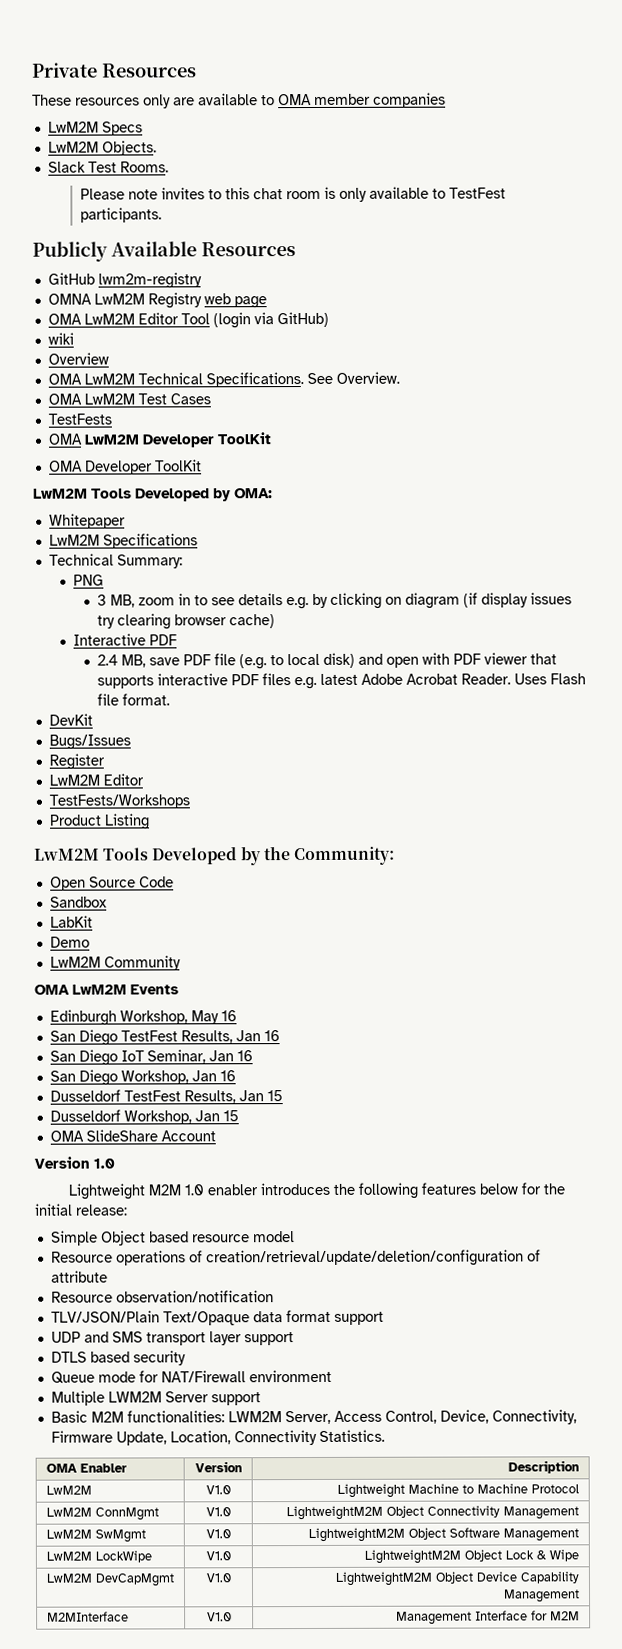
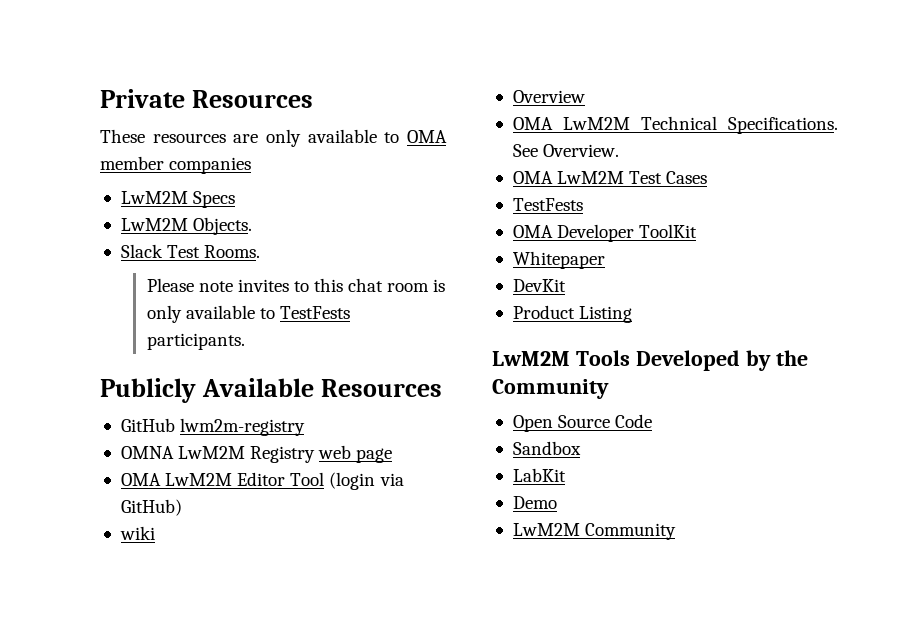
- These resources only are available to OMA member companies
+ These resources are only available to OMA member companies
- Please note invites to this chat room is only available to TestFest participants.
+ Please note invites to this chat room is only available to TestFests participants.
- OMA LwM2M Developer ToolKit
  OMA Developer ToolKit
- LwM2M Tools Developed by OMA:
  Whitepaper
- LwM2M Specifications
- Technical Summary:
- PNG
- 3 MB, zoom in to see details e.g. by clicking on diagram (if display issues try clearing browser cache)
- Interactive PDF
- 2.4 MB, save PDF file (e.g. to local disk) and open with PDF viewer that supports interactive PDF files e.g. latest Adobe Acrobat Reader. Uses Flash file format.
  DevKit
- Bugs/Issues
- Register
- LwM2M Editor
- TestFests/Workshops
- LwM2M Tools Developed by the Community:
+ LwM2M Tools Developed by the Community
- OMA LwM2M Events
- Edinburgh Workshop, May 16
- San Diego TestFest Results, Jan 16
- San Diego IoT Seminar, Jan 16
- San Diego Workshop, Jan 16
- Dusseldorf TestFest Results, Jan 15
- Dusseldorf Workshop, Jan 15
- OMA SlideShare Account
- Version 1.0
- Lightweight M2M 1.0 enabler introduces the following features below for the initial release:
- Simple Object based resource model
- Resource operations of creation/retrieval/update/deletion/configuration of attribute
- Resource observation/notification
- TLV/JSON/Plain Text/Opaque data format support
- UDP and SMS transport layer support
- DTLS based security
- Queue mode for NAT/Firewall environment
- Multiple LWM2M Server support
- Basic M2M functionalities: LWM2M Server, Access Control, Device, Connectivity, Firmware Update, Location, Connectivity Statistics.
- OMA Enabler | Version | Description
- LwM2M | V1.0 | Lightweight Machine to Machine Protocol
- LwM2M ConnMgmt | V1.0 | LightweightM2M Object Connectivity Management
- LwM2M SwMgmt | V1.0 | LightweightM2M Object Software Management
- LwM2M LockWipe | V1.0 | LightweightM2M Object Lock & Wipe
- LwM2M DevCapMgmt | V1.0 | LightweightM2M Object Device Capability Management
- M2MInterface | V1.0 | Management Interface for M2M

